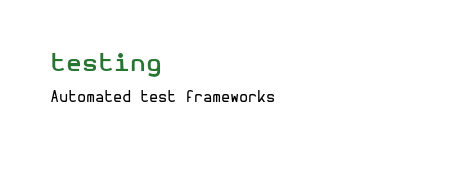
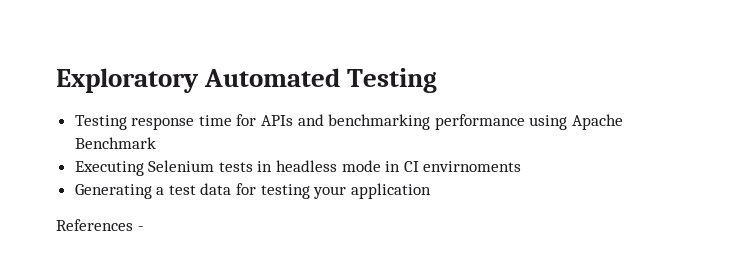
- testing
- Automated test frameworks
+ Exploratory Automated Testing
+ Testing response time for APIs and benchmarking performance using Apache Benchmark
+ Executing Selenium tests in headless mode in CI envirnoments
+ Generating a test data for testing your application
+ References -

